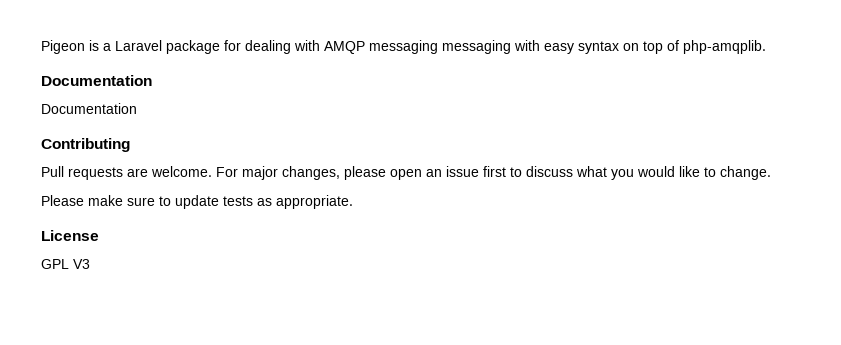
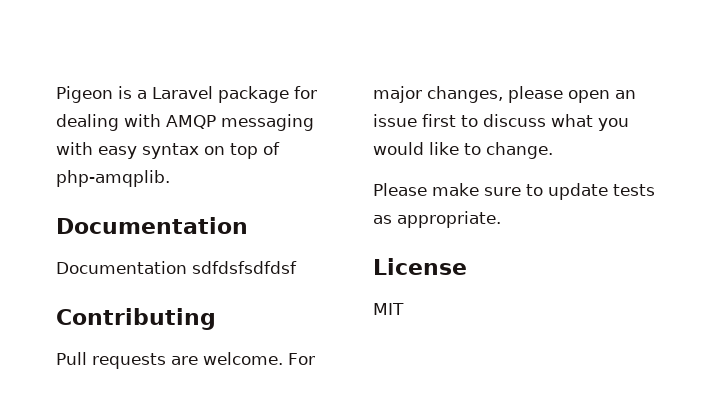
- Pigeon is a Laravel package for dealing with AMQP messaging messaging with easy syntax on top of php-amqplib.
+ Pigeon is a Laravel package for dealing with AMQP messaging with easy syntax on top of php-amqplib.
  Documentation
- Documentation
+ Documentation sdfdsfsdfdsf
- GPL V3
+ MIT

